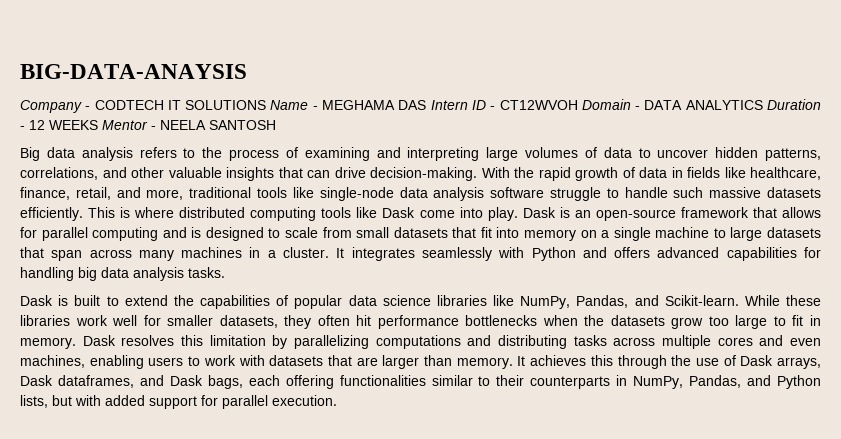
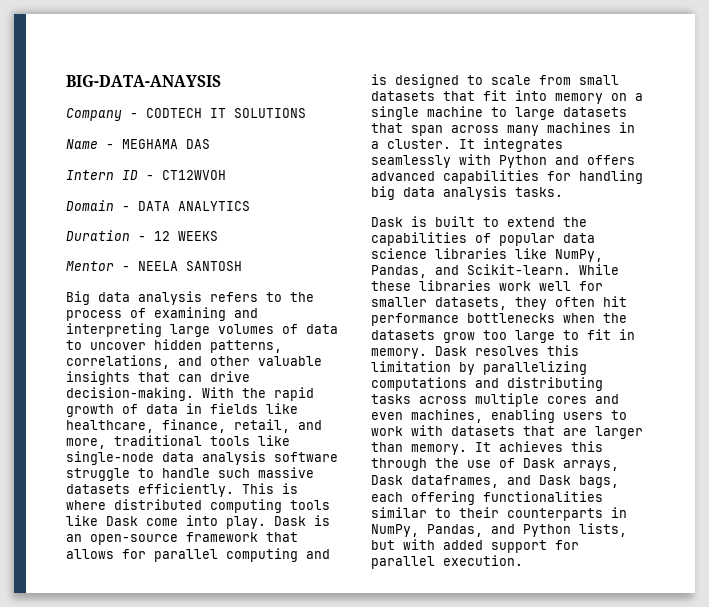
- Company - CODTECH IT SOLUTIONS Name - MEGHAMA DAS Intern ID - CT12WVOH Domain - DATA ANALYTICS Duration - 12 WEEKS Mentor - NEELA SANTOSH
+ Company - CODTECH IT SOLUTIONS
+ Name - MEGHAMA DAS
+ Intern ID - CT12WVOH
+ Domain - DATA ANALYTICS
+ Duration - 12 WEEKS
+ Mentor - NEELA SANTOSH

